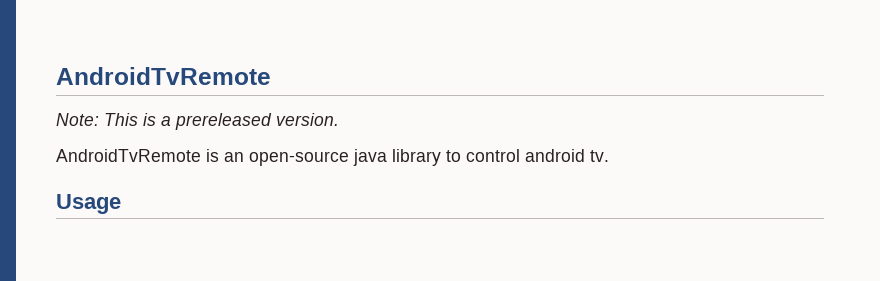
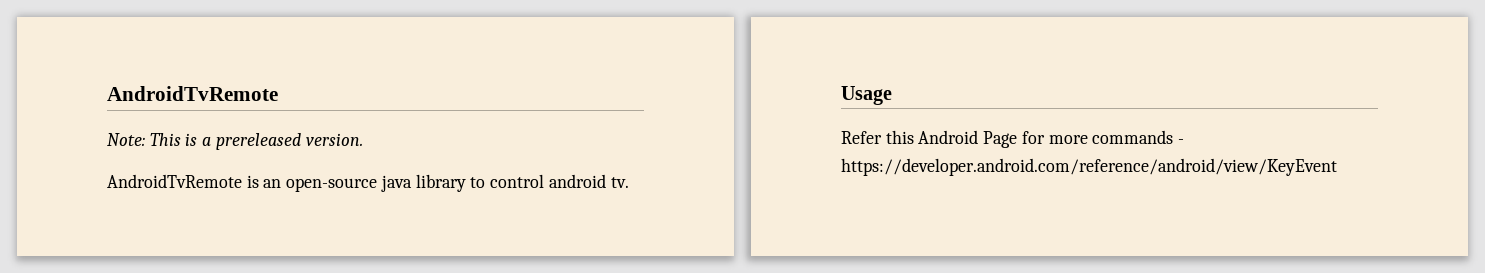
+ Refer this Android Page for more commands - https://developer.android.com/reference/android/view/KeyEvent

